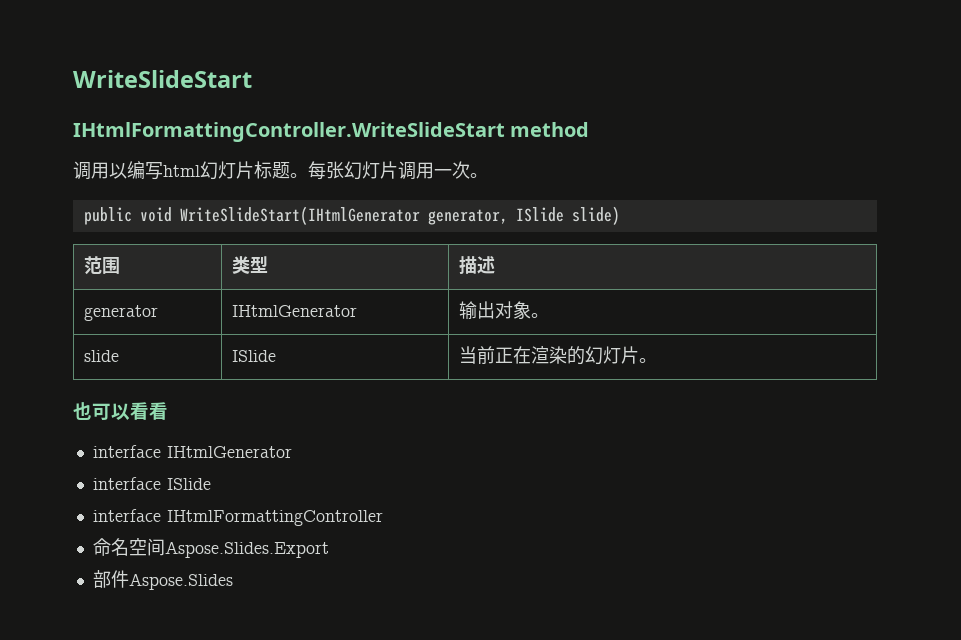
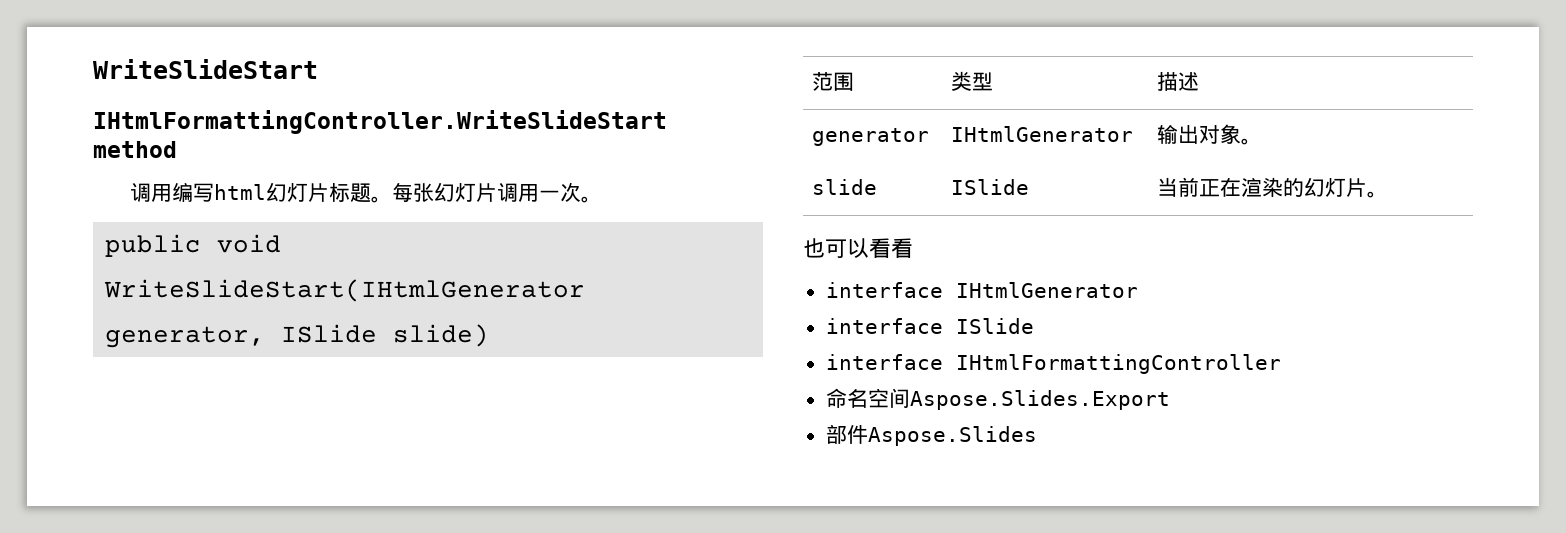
- 调用以编写html幻灯片标题。
+ 调用编写html幻灯片标题。

